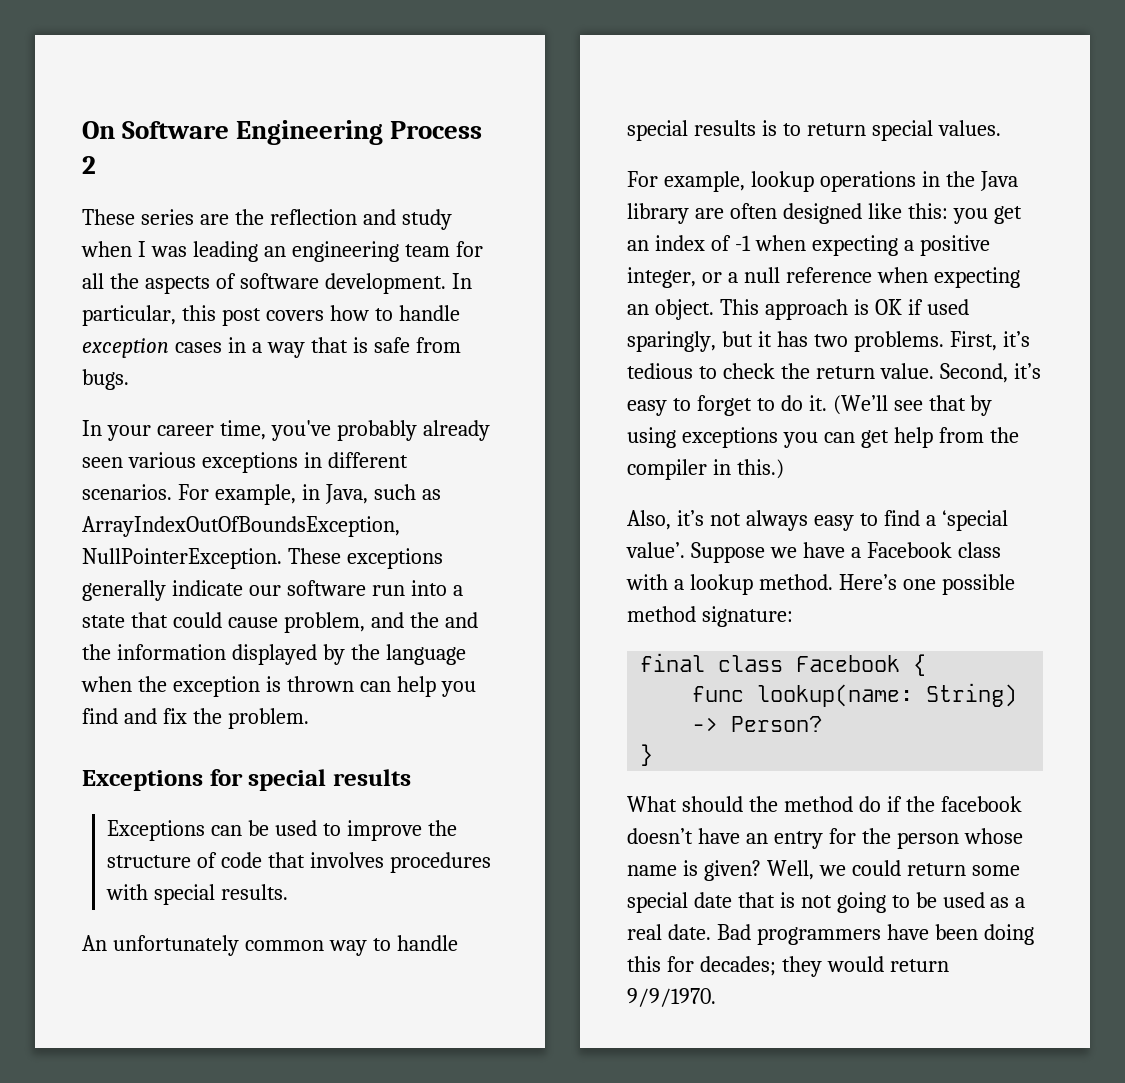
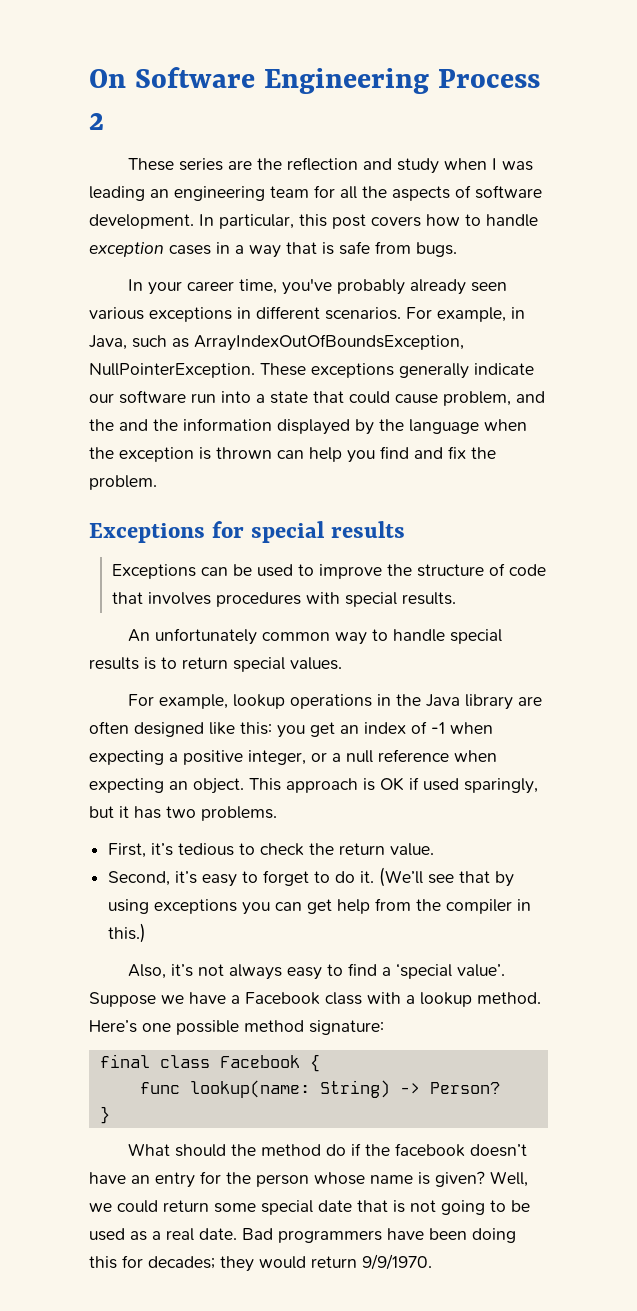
- This approach is OK if used sparingly, but it has two problems. First, it’s tedious to check the return value. Second, it’s easy to forget to do it.
+ This approach is OK if used sparingly, but it has two problems.
+ First, it’s tedious to check the return value.
+ Second, it’s easy to forget to do it.

